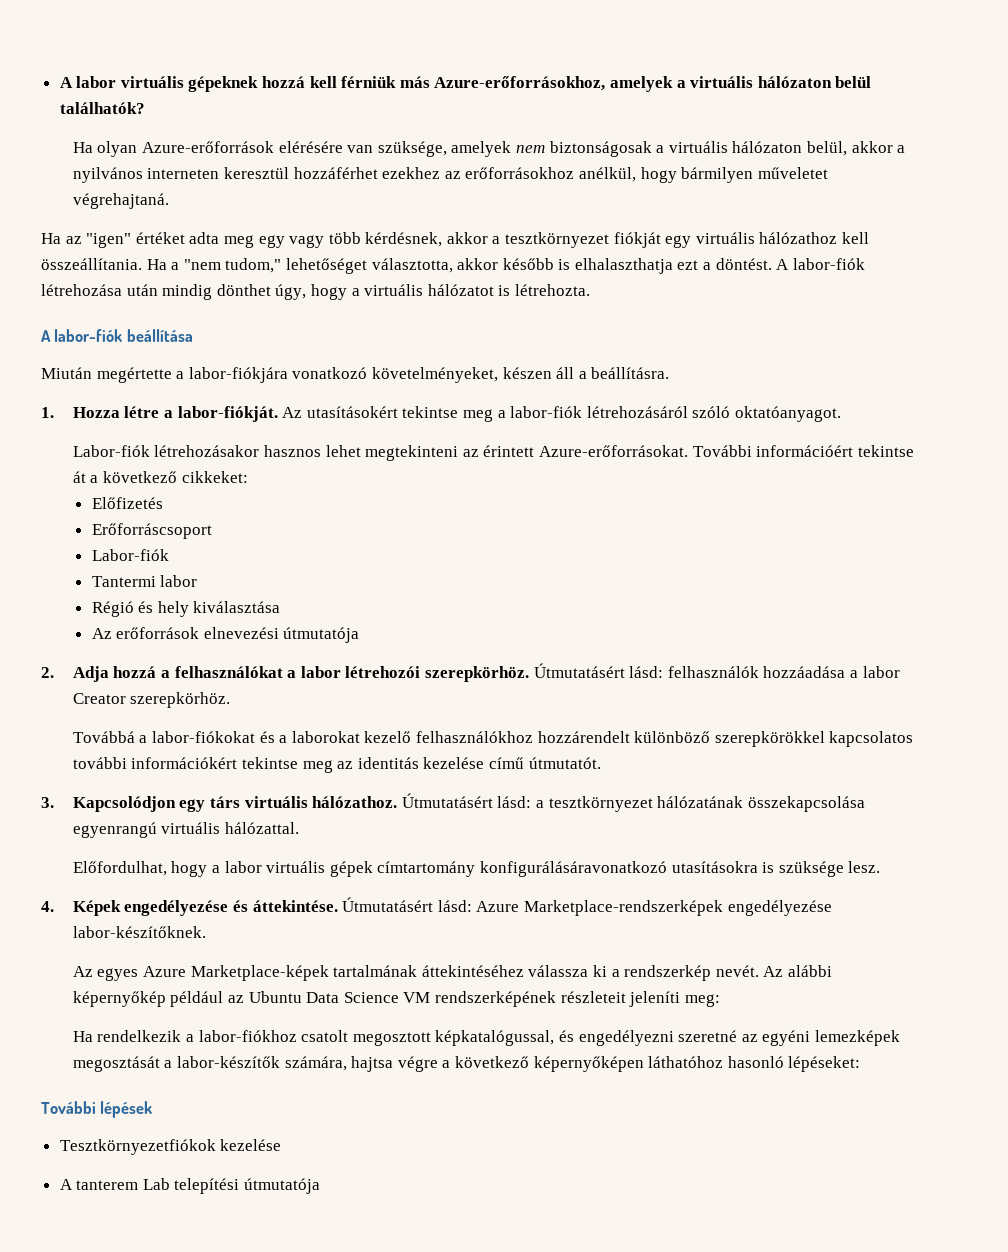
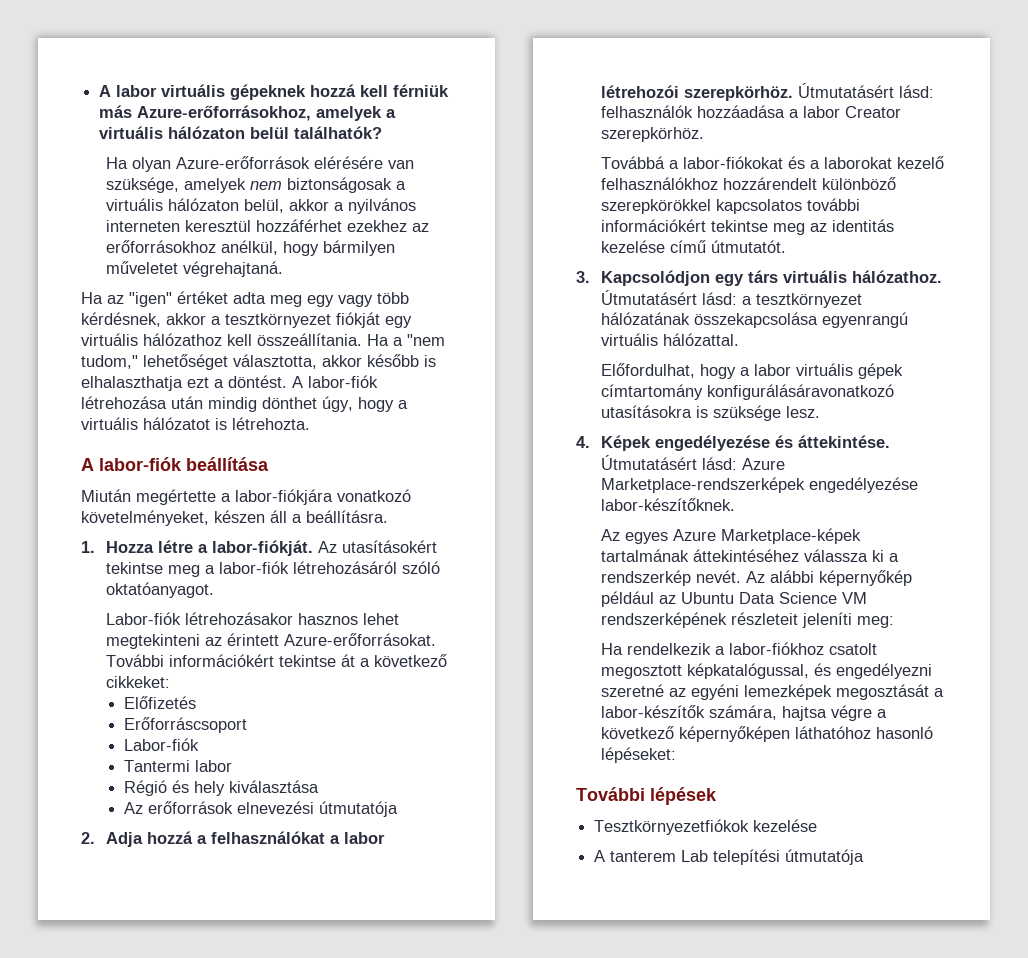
- További információért tekintse át a következő cikkeket:
+ További információkért tekintse át a következő cikkeket:

